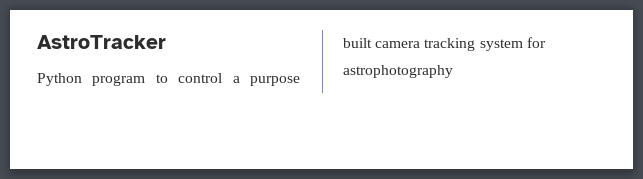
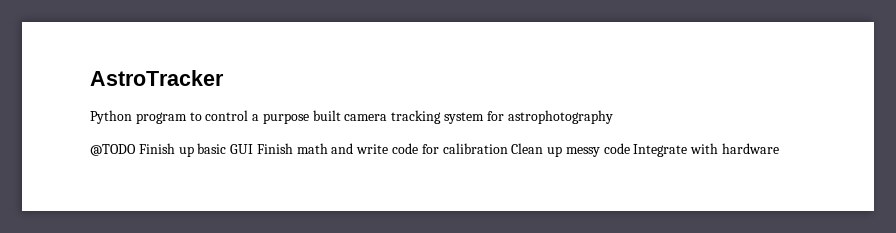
+ @TODO Finish up basic GUI Finish math and write code for calibration Clean up messy code Integrate with hardware

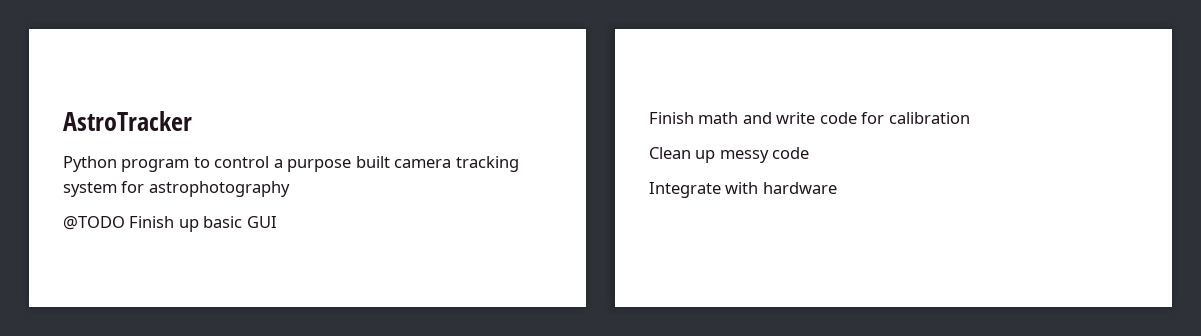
- @TODO Finish up basic GUI Finish math and write code for calibration Clean up messy code Integrate with hardware
+ @TODO Finish up basic GUI
+ Finish math and write code for calibration
+ Clean up messy code
+ Integrate with hardware

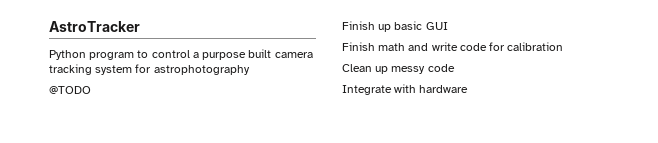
- @TODO Finish up basic GUI
+ @TODO
+ Finish up basic GUI

